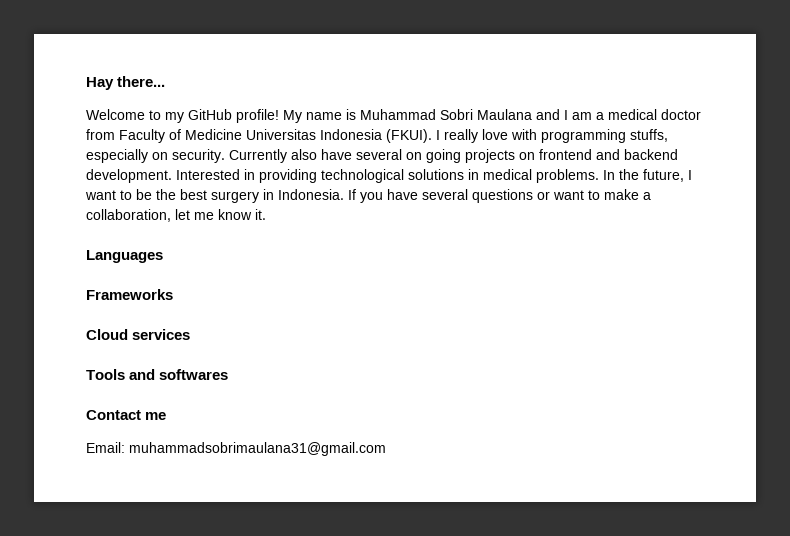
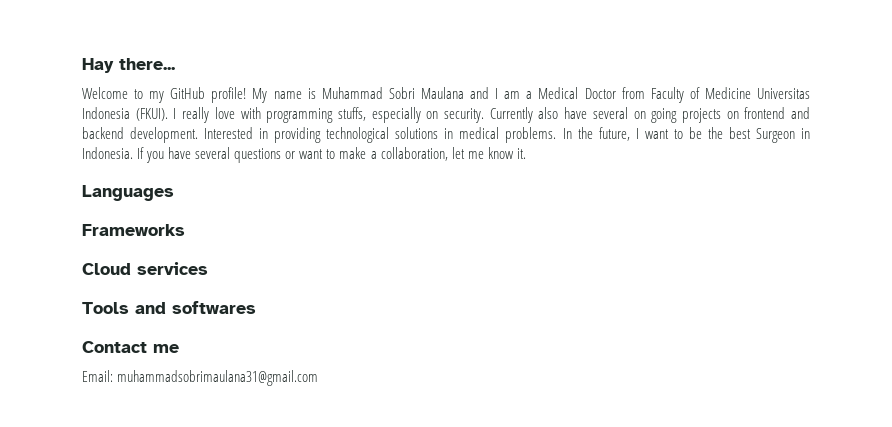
- My name is Muhammad Sobri Maulana and I am a medical doctor from Faculty of Medicine Universitas Indonesia (FKUI).
+ My name is Muhammad Sobri Maulana and I am a Medical Doctor from Faculty of Medicine Universitas Indonesia (FKUI).
- In the future, I want to be the best surgery in Indonesia.
+ In the future, I want to be the best Surgeon in Indonesia.

